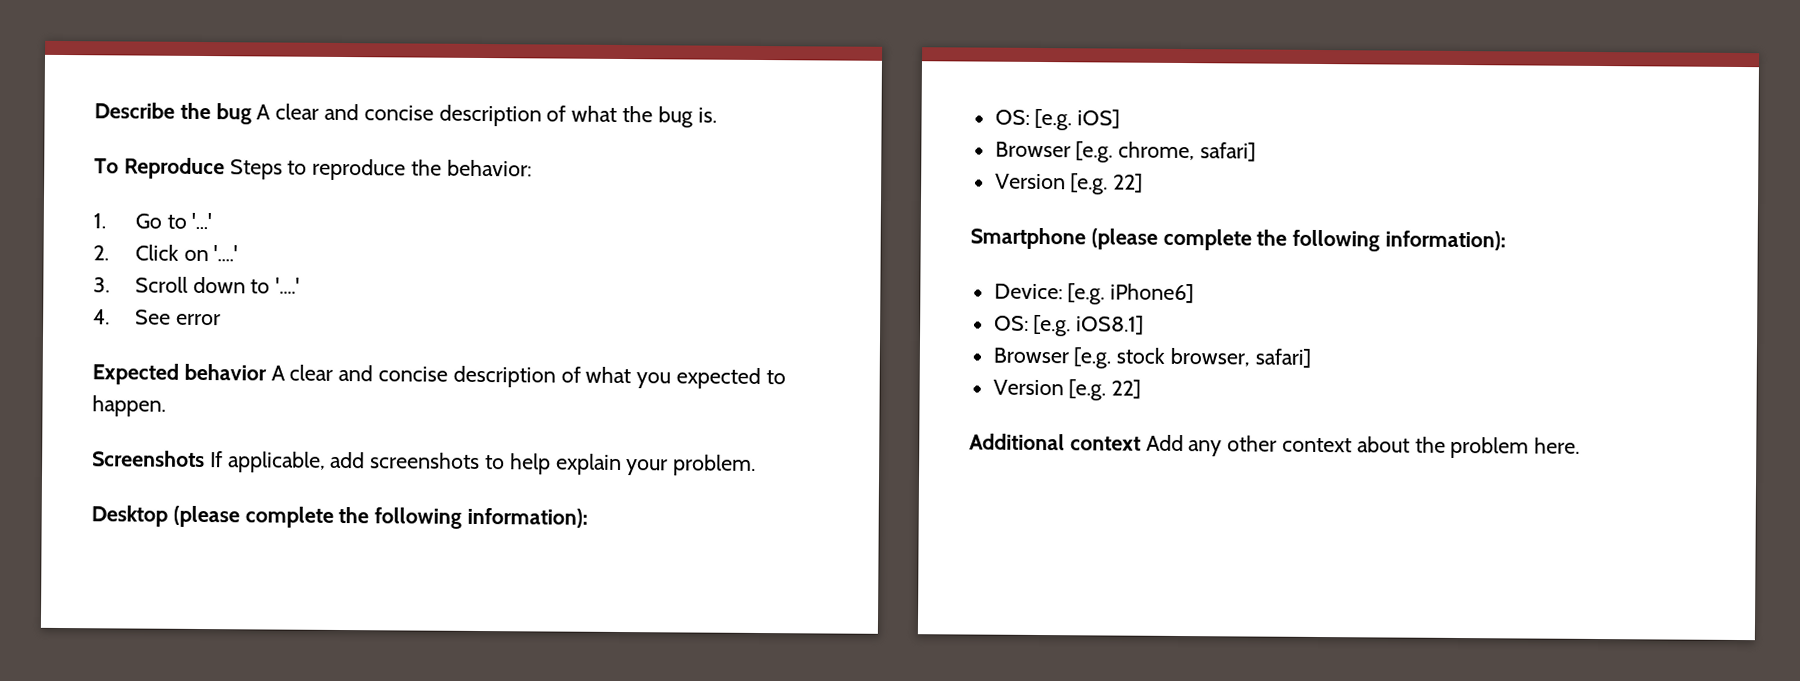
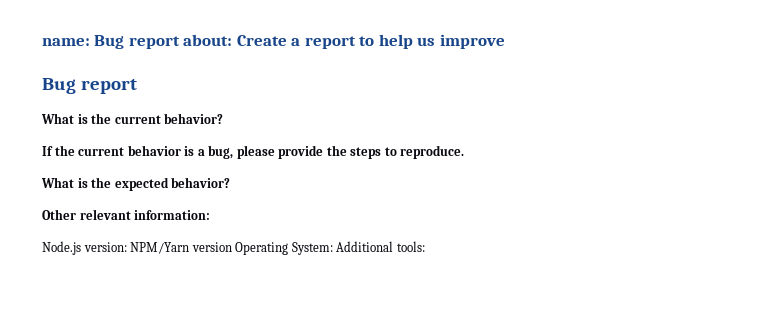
- Describe the bug A clear and concise description of what the bug is.
- To Reproduce Steps to reproduce the behavior:
- 1. Go to '...'
- 2. Click on '....'
- 3. Scroll down to '....'
- 4. See error
- Expected behavior A clear and concise description of what you expected to happen.
- Screenshots If applicable, add screenshots to help explain your problem.
- Desktop (please complete the following information):
- OS: [e.g. iOS]
- Browser [e.g. chrome, safari]
- Version [e.g. 22]
- Smartphone (please complete the following information):
- Device: [e.g. iPhone6]
- OS: [e.g. iOS8.1]
- Browser [e.g. stock browser, safari]
- Version [e.g. 22]
- Additional context Add any other context about the problem here.
+ name: Bug report about: Create a report to help us improve
+ Bug report
+ What is the current behavior?
+ If the current behavior is a bug, please provide the steps to reproduce.
+ What is the expected behavior?
+ Other relevant information:
+ Node.js version: NPM/Yarn version Operating System: Additional tools:

